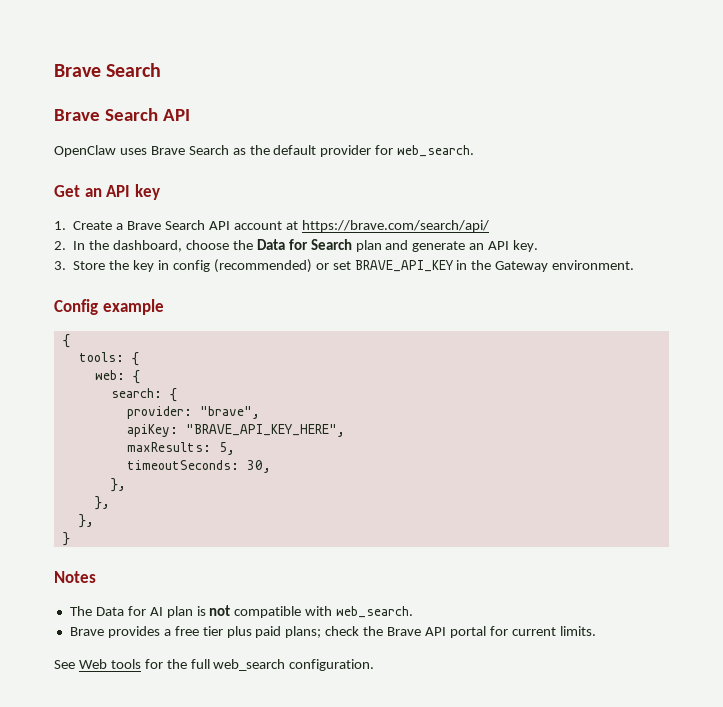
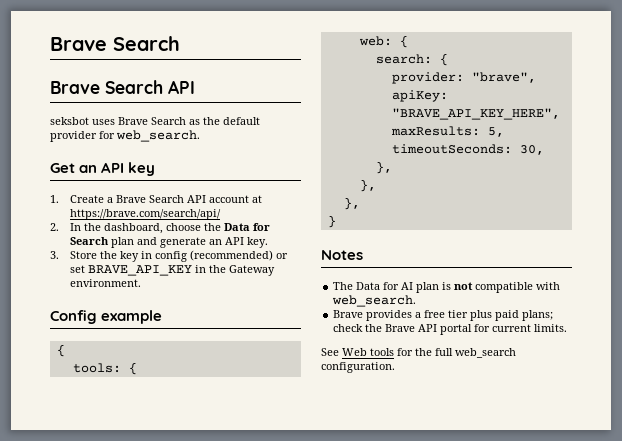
- OpenClaw uses Brave Search as the default provider for web_search.
+ seksbot uses Brave Search as the default provider for web_search.

